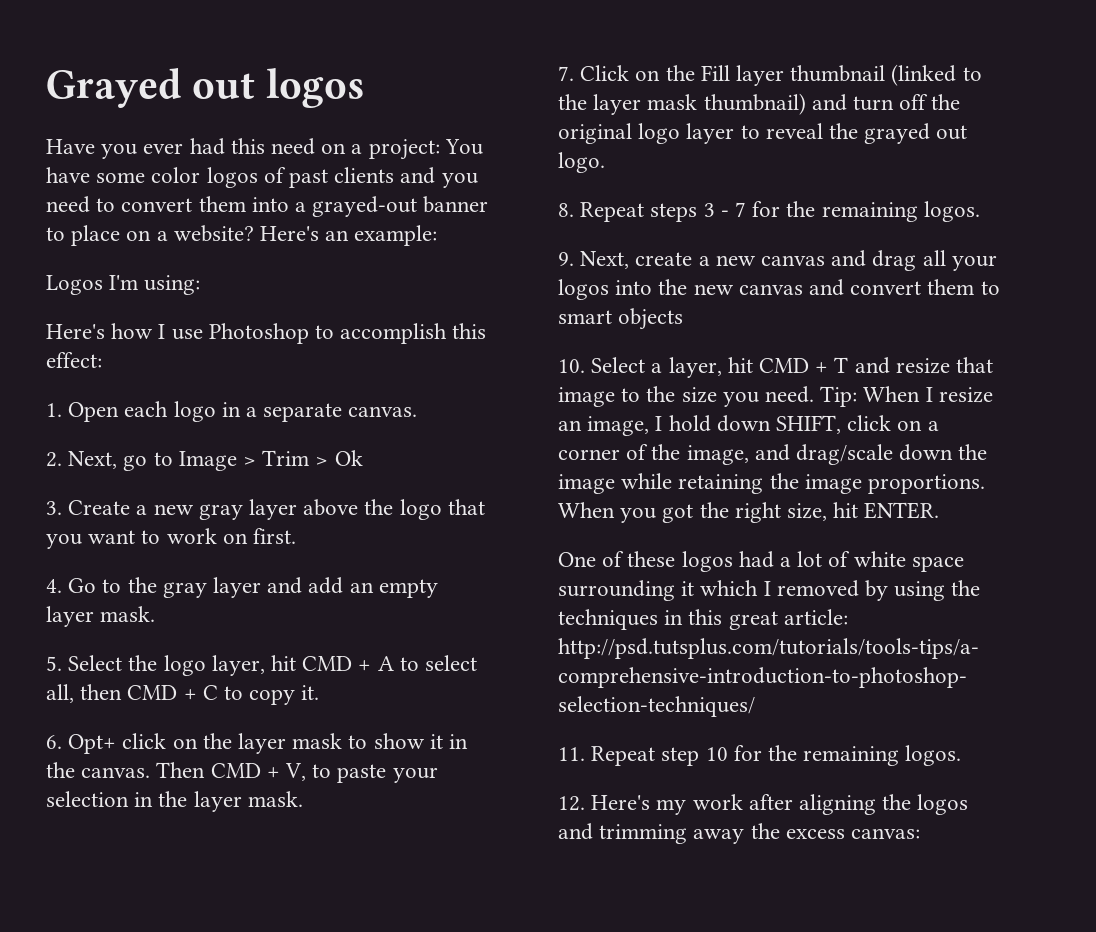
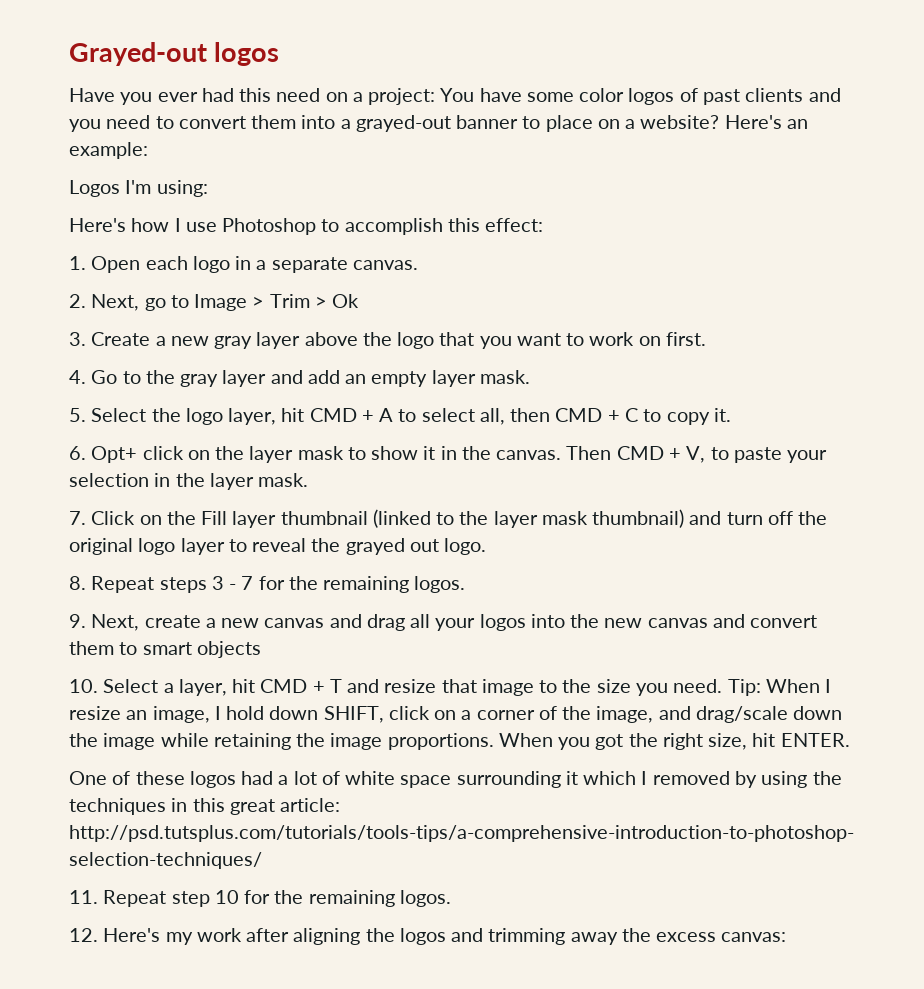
- Grayed out logos
+ Grayed-out logos

